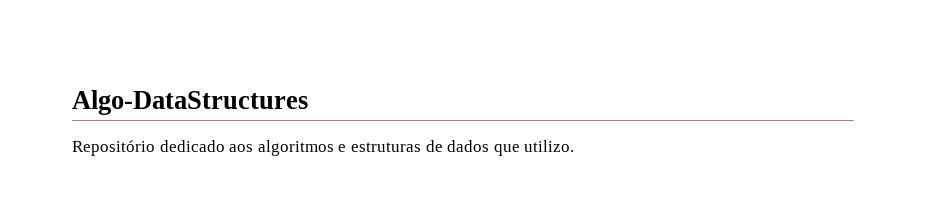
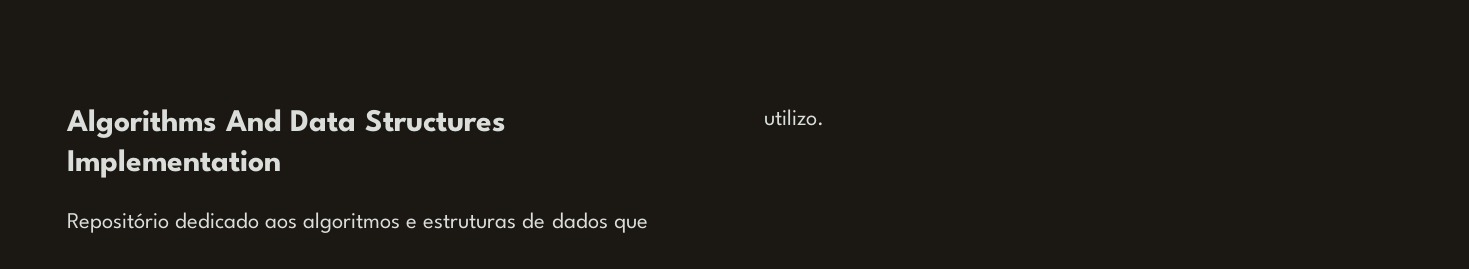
- Algo-DataStructures
+ Algorithms And Data Structures Implementation

